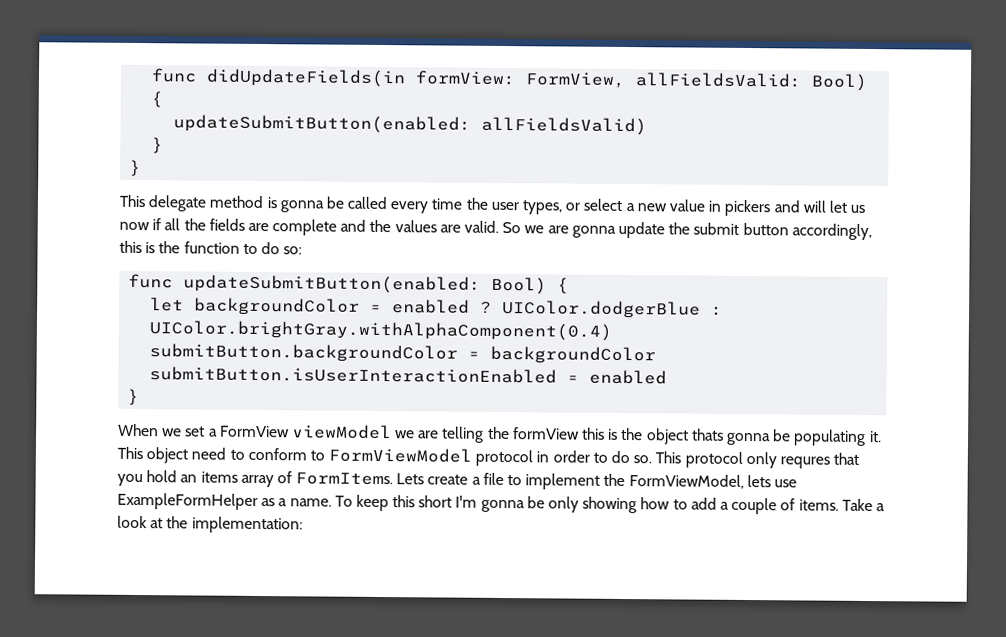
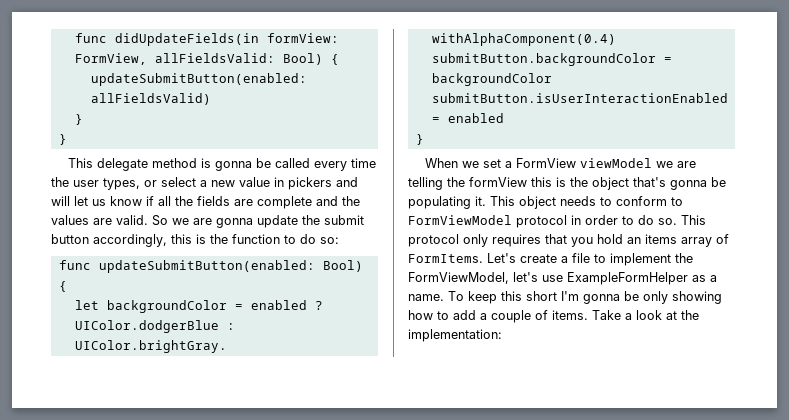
- This delegate method is gonna be called every time the user types, or select a new value in pickers and will let us now if all the fields are complete and the values are valid.
+ This delegate method is gonna be called every time the user types, or select a new value in pickers and will let us know if all the fields are complete and the values are valid.
- When we set a FormView viewModel we are telling the formView this is the object thats gonna be populating it.
+ When we set a FormView viewModel we are telling the formView this is the object that's gonna be populating it.
- This object need to conform to FormViewModel protocol in order to do so.
+ This object needs to conform to FormViewModel protocol in order to do so.
- This protocol only requres that you hold an items array of FormItems.
+ This protocol only requires that you hold an items array of FormItems.
- Lets create a file to implement the FormViewModel, lets use ExampleFormHelper as a name.
+ Let's create a file to implement the FormViewModel, let's use ExampleFormHelper as a name.

